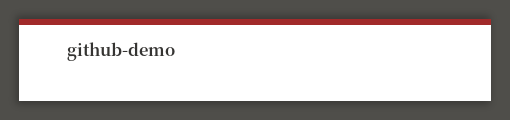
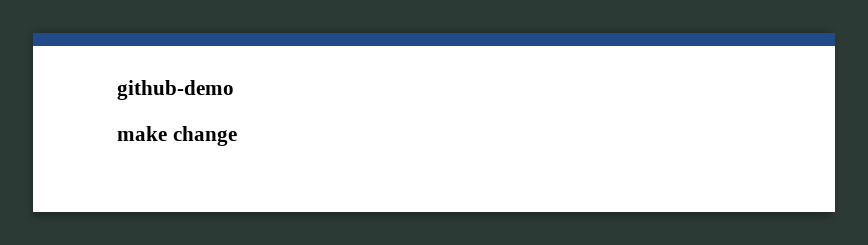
+ make change

